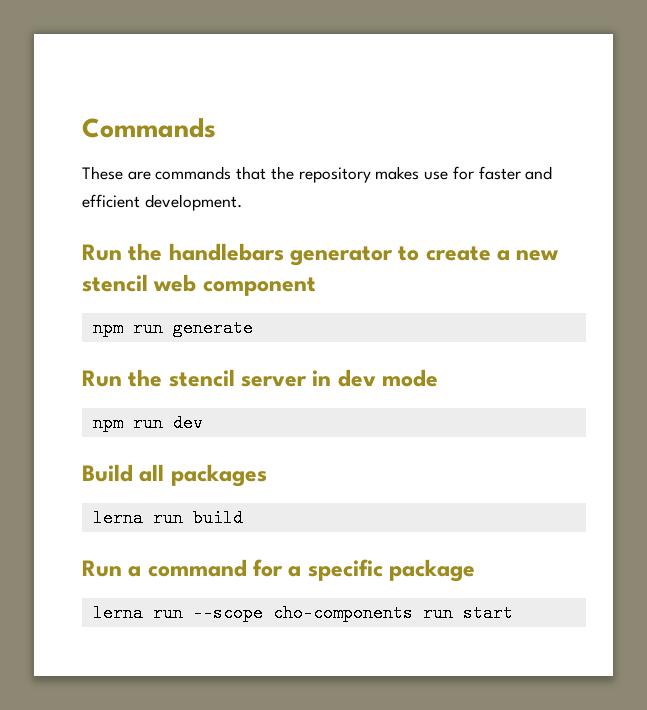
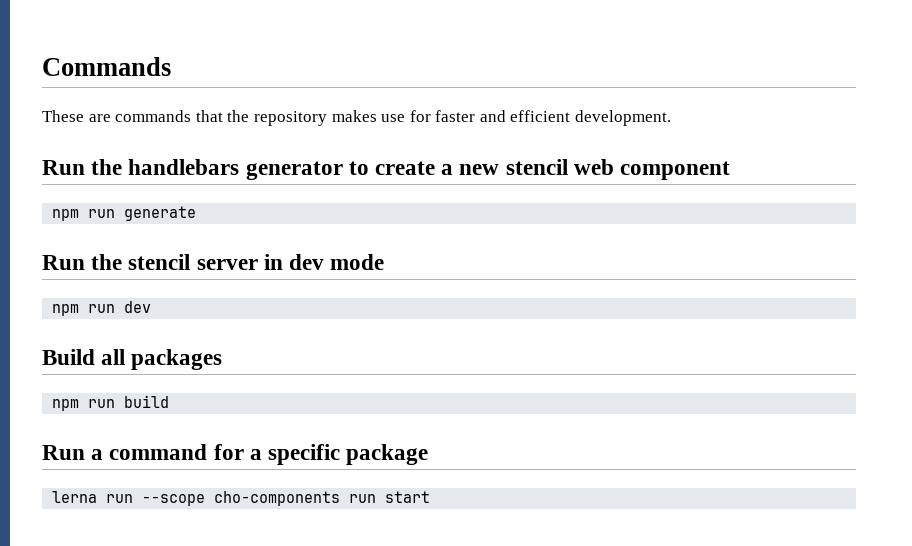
- lerna run build
+ npm run build

